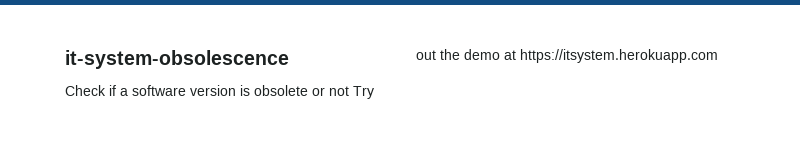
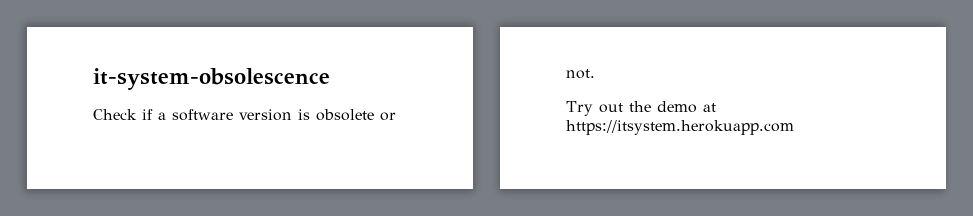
- Check if a software version is obsolete or not Try out the demo at https://itsystem.herokuapp.com
+ Check if a software version is obsolete or not.
+ Try out the demo at https://itsystem.herokuapp.com

